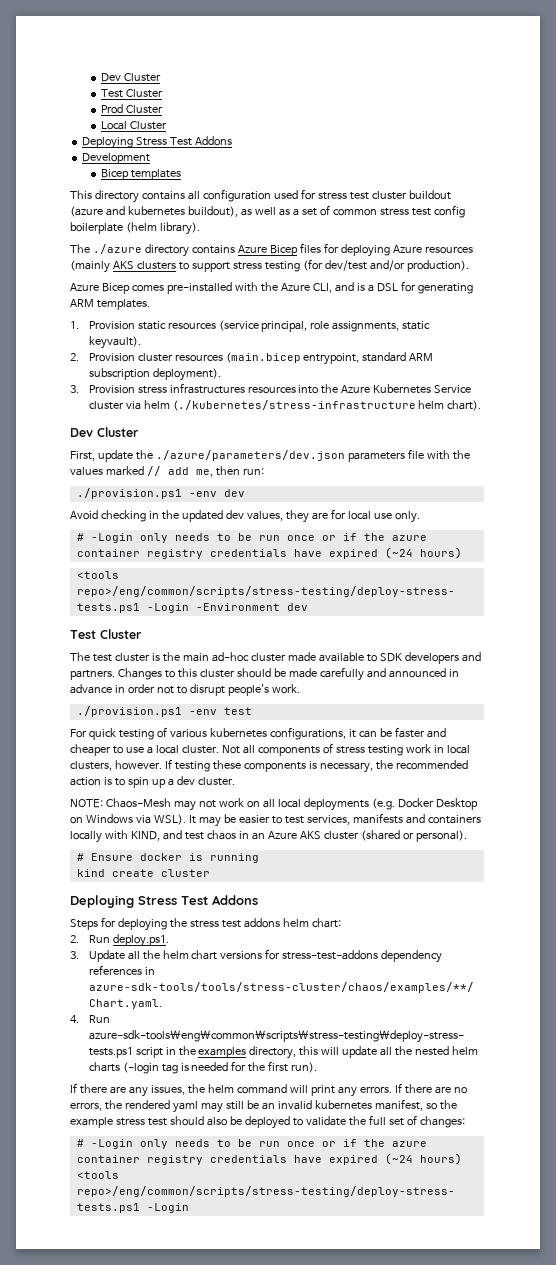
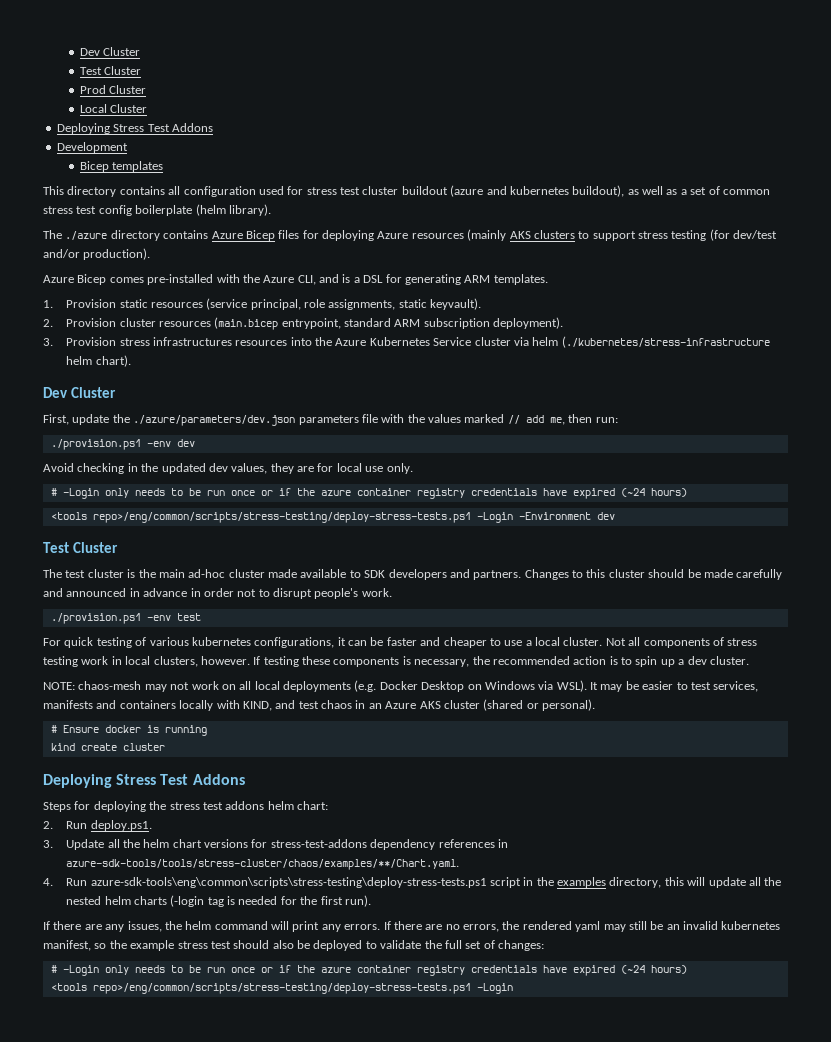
- NOTE: Chaos-Mesh may not work on all local deployments (e.g. Docker Desktop on Windows via WSL).
+ NOTE: chaos-mesh may not work on all local deployments (e.g. Docker Desktop on Windows via WSL).

